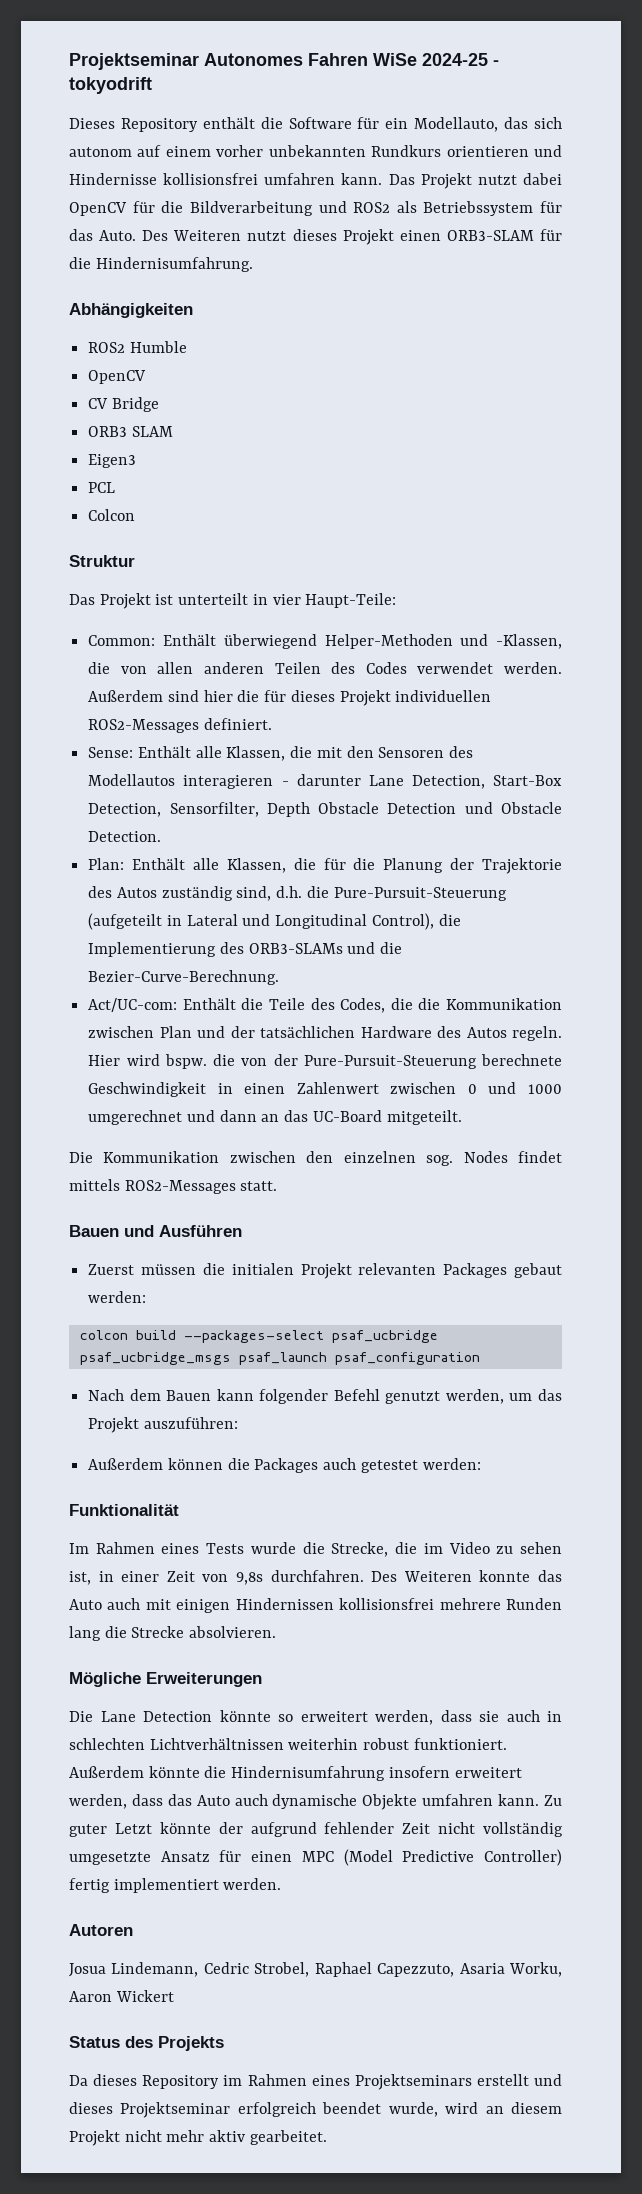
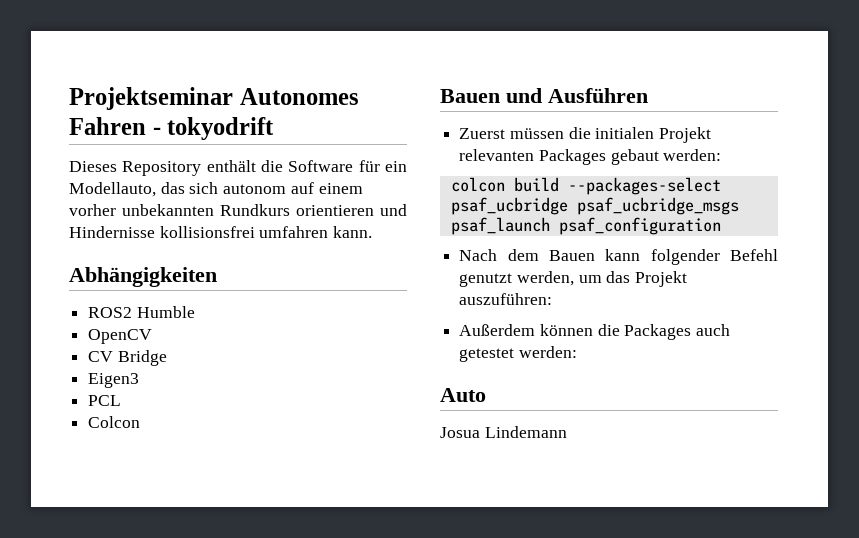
- Projektseminar Autonomes Fahren WiSe 2024-25 - tokyodrift
+ Projektseminar Autonomes Fahren - tokyodrift
- Das Projekt nutzt dabei OpenCV für die Bildverarbeitung und ROS2 als Betriebssystem für das Auto. Des Weiteren nutzt dieses Projekt einen ORB3-SLAM für die Hindernisumfahrung.
- ORB3 SLAM
- Struktur
- Das Projekt ist unterteilt in vier Haupt-Teile:
- Common: Enthält überwiegend Helper-Methoden und -Klassen, die von allen anderen Teilen des Codes verwendet werden. Außerdem sind hier die für dieses Projekt individuellen ROS2-Messages definiert.
- Sense: Enthält alle Klassen, die mit den Sensoren des Modellautos interagieren - darunter Lane Detection, Start-Box Detection, Sensorfilter, Depth Obstacle Detection und Obstacle Detection.
- Plan: Enthält alle Klassen, die für die Planung der Trajektorie des Autos zuständig sind, d.h. die Pure-Pursuit-Steuerung (aufgeteilt in Lateral und Longitudinal Control), die Implementierung des ORB3-SLAMs und die Bezier-Curve-Berechnung.
- Act/UC-com: Enthält die Teile des Codes, die die Kommunikation zwischen Plan und der tatsächlichen Hardware des Autos regeln. Hier wird bspw. die von der Pure-Pursuit-Steuerung berechnete Geschwindigkeit in einen Zahlenwert zwischen 0 und 1000 umgerechnet und dann an das UC-Board mitgeteilt.
- Die Kommunikation zwischen den einzelnen sog. Nodes findet mittels ROS2-Messages statt.
- Funktionalität
- Im Rahmen eines Tests wurde die Strecke, die im Video zu sehen ist, in einer Zeit von 9,8s durchfahren. Des Weiteren konnte das Auto auch mit einigen Hindernissen kollisionsfrei mehrere Runden lang die Strecke absolvieren.
- Mögliche Erweiterungen
- Die Lane Detection könnte so erweitert werden, dass sie auch in schlechten Lichtverhältnissen weiterhin robust funktioniert. Außerdem könnte die Hindernisumfahrung insofern erweitert werden, dass das Auto auch dynamische Objekte umfahren kann. Zu guter Letzt könnte der aufgrund fehlender Zeit nicht vollständig umgesetzte Ansatz für einen MPC (Model Predictive Controller) fertig implementiert werden.
- Autoren
- Josua Lindemann, Cedric Strobel, Raphael Capezzuto, Asaria Worku, Aaron Wickert
- Status des Projekts
- Da dieses Repository im Rahmen eines Projektseminars erstellt und dieses Projektseminar erfolgreich beendet wurde, wird an diesem Projekt nicht mehr aktiv gearbeitet.
+ Auto
+ Josua Lindemann

